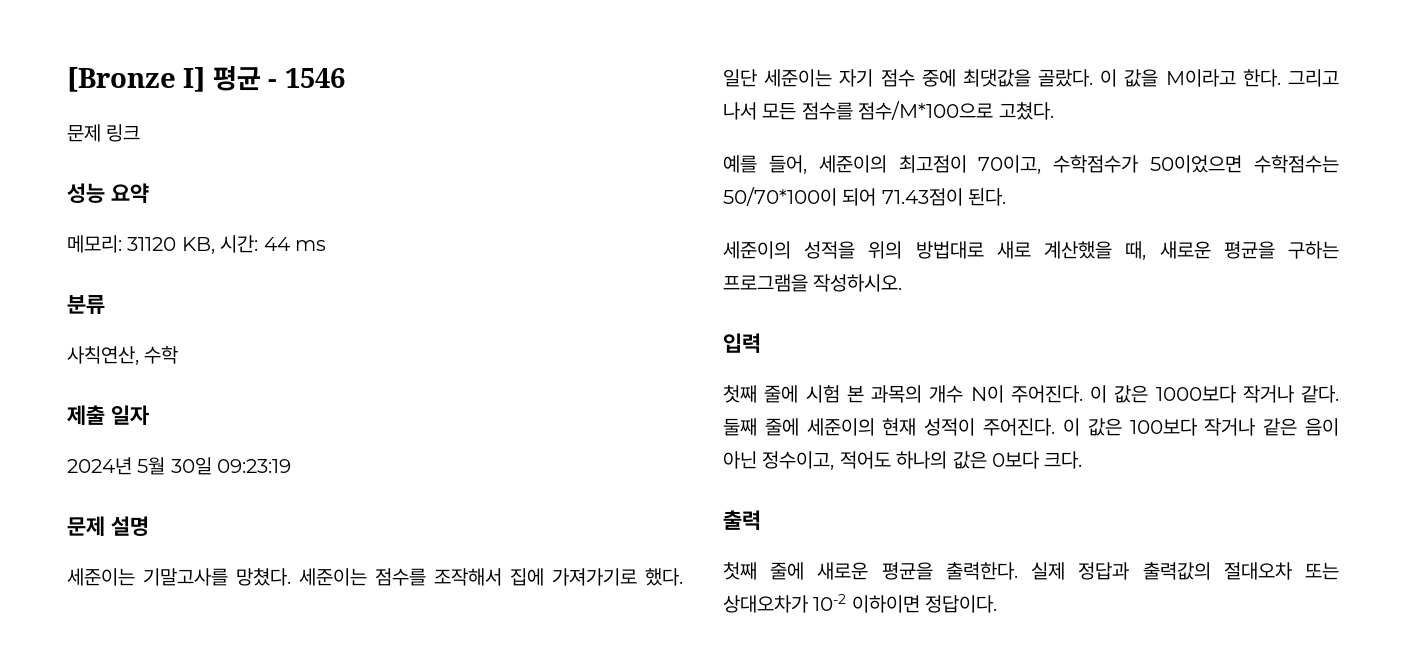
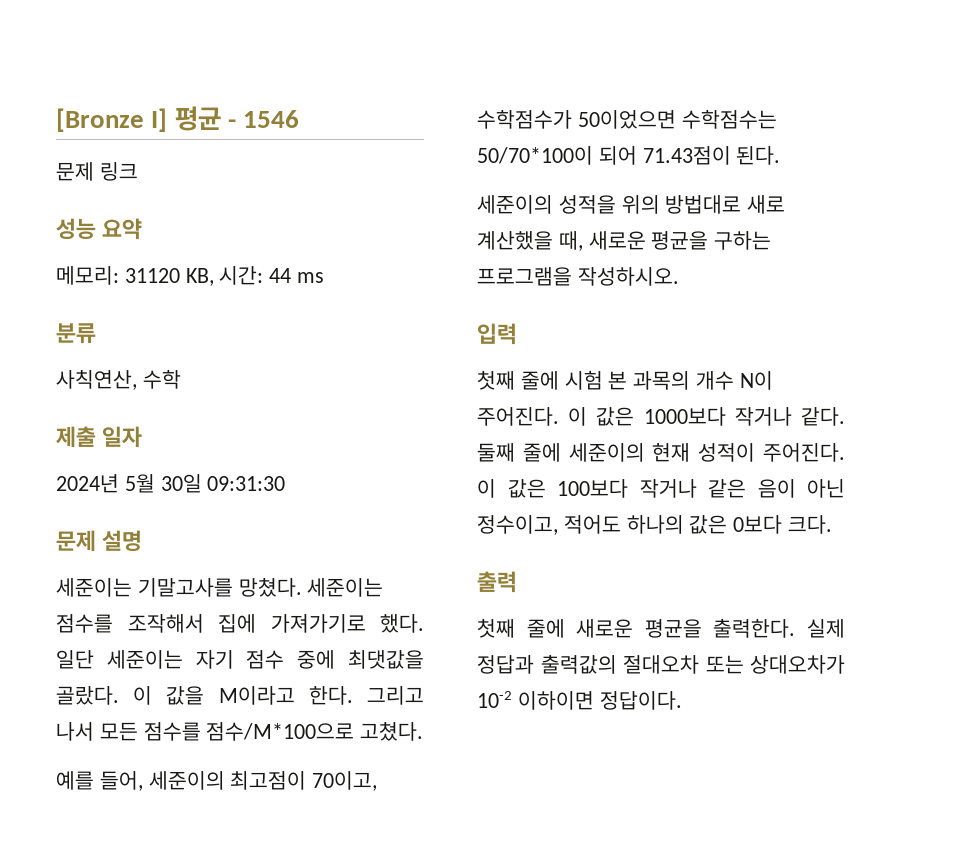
- 2024년 5월 30일 09:23:19
+ 2024년 5월 30일 09:31:30

